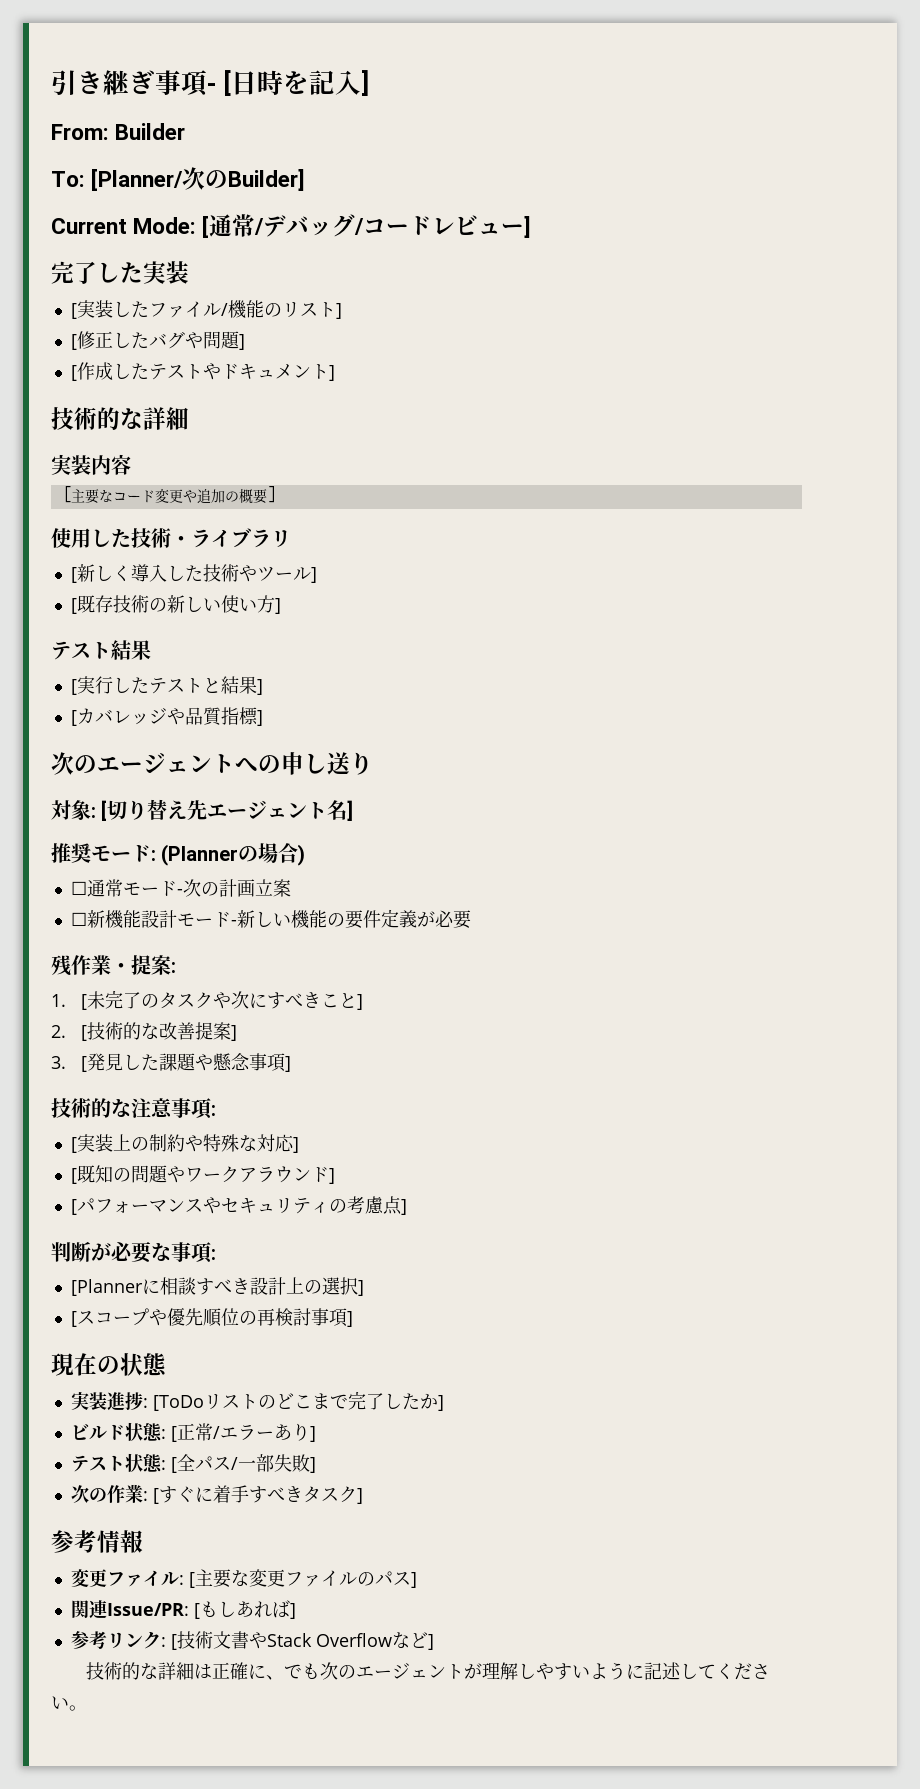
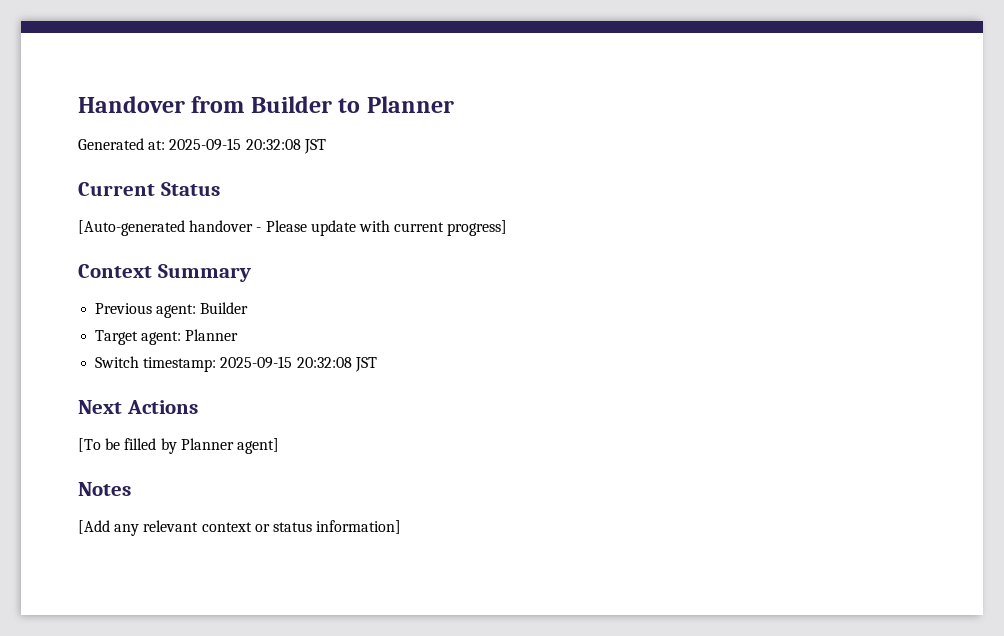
- 引き継ぎ事項- [日時を記入]
- From: Builder
- To: [Planner/次のBuilder]
- Current Mode: [通常/デバッグ/コードレビュー]
- 完了した実装
- [実装したファイル/機能のリスト]
- [修正したバグや問題]
- [作成したテストやドキュメント]
- 技術的な詳細
- 実装内容
- [主要なコード変更や追加の概要]
- 使用した技術・ライブラリ
- [新しく導入した技術やツール]
- [既存技術の新しい使い方]
- テスト結果
- [実行したテストと結果]
- [カバレッジや品質指標]
- 次のエージェントへの申し送り
- 対象: [切り替え先エージェント名]
- 推奨モード: (Plannerの場合)
- ☐通常モード-次の計画立案
- ☐新機能設計モード-新しい機能の要件定義が必要
- 残作業・提案:
- 1. [未完了のタスクや次にすべきこと]
- 2. [技術的な改善提案]
- 3. [発見した課題や懸念事項]
- 技術的な注意事項:
- [実装上の制約や特殊な対応]
- [既知の問題やワークアラウンド]
- [パフォーマンスやセキュリティの考慮点]
- 判断が必要な事項:
- [Plannerに相談すべき設計上の選択]
- [スコープや優先順位の再検討事項]
- 現在の状態
- 実装進捗: [ToDoリストのどこまで完了したか]
- ビルド状態: [正常/エラーあり]
- テスト状態: [全パス/一部失敗]
- 次の作業: [すぐに着手すべきタスク]
- 参考情報
- 変更ファイル: [主要な変更ファイルのパス]
- 関連Issue/PR: [もしあれば]
- 参考リンク: [技術文書やStack Overflowなど]
- 技術的な詳細は正確に、でも次のエージェントが理解しやすいように記述してください。
+ Handover from Builder to Planner
+ Generated at: 2025-09-15 20:32:08 JST
+ Current Status
+ [Auto-generated handover - Please update with current progress]
+ Context Summary
+ Previous agent: Builder
+ Target agent: Planner
+ Switch timestamp: 2025-09-15 20:32:08 JST
+ Next Actions
+ [To be filled by Planner agent]
+ Notes
+ [Add any relevant context or status information]

